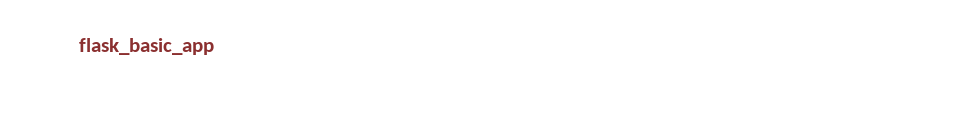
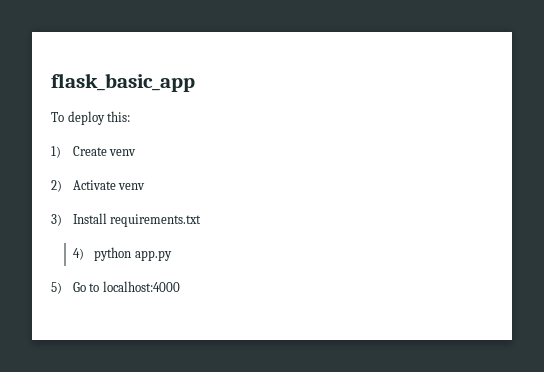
+ To deploy this:
+ 1) Create venv
+ 2) Activate venv
+ 3) Install requirements.txt
+ 4) python app.py
+ 5) Go to localhost:4000

